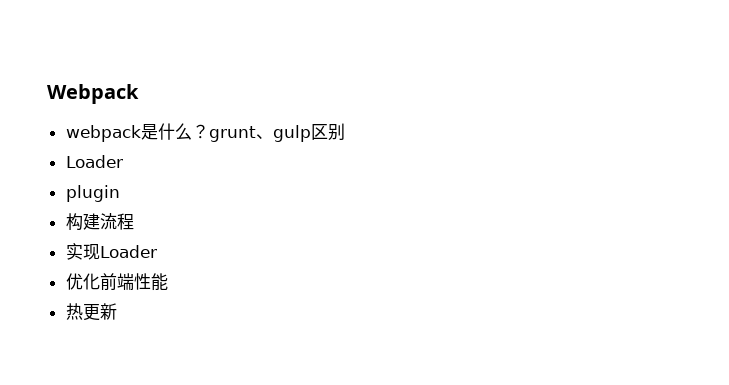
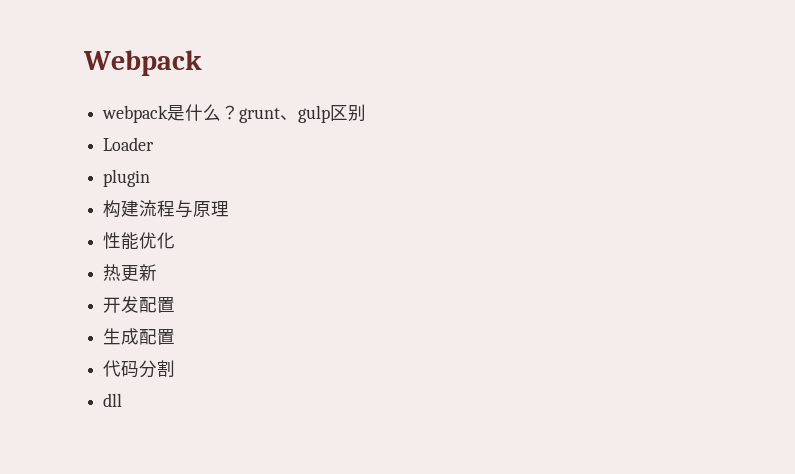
- 构建流程
- 实现Loader
- 优化前端性能
+ 构建流程与原理
+ 性能优化
+ 开发配置
+ 生成配置
+ 代码分割
+ dll

